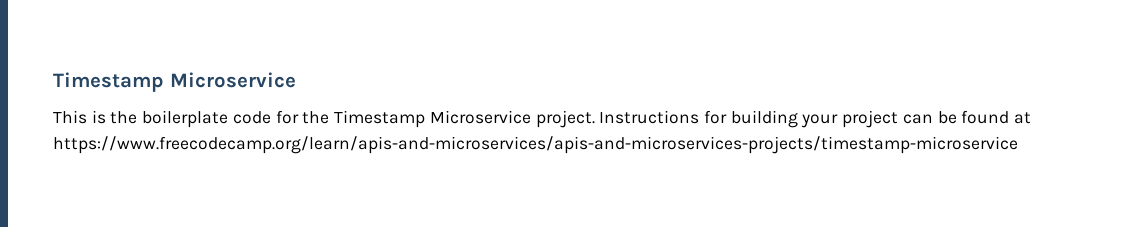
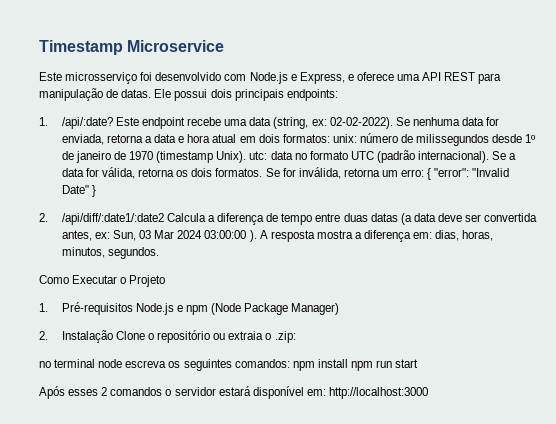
- This is the boilerplate code for the Timestamp Microservice project. Instructions for building your project can be found at https://www.freecodecamp.org/learn/apis-and-microservices/apis-and-microservices-projects/timestamp-microservice
+ Este microsserviço foi desenvolvido com Node.js e Express, e oferece uma API REST para manipulação de datas. Ele possui dois principais endpoints:
+ 1. /api/:date? Este endpoint recebe uma data (string, ex: 02-02-2022). Se nenhuma data for enviada, retorna a data e hora atual em dois formatos: unix: número de milissegundos desde 1º de janeiro de 1970 (timestamp Unix). utc: data no formato UTC (padrão internacional). Se a data for válida, retorna os dois formatos. Se for inválida, retorna um erro: { "error": "Invalid Date" }
+ 2. /api/diff/:date1/:date2 Calcula a diferença de tempo entre duas datas (a data deve ser convertida antes, ex: Sun, 03 Mar 2024 03:00:00 ). A resposta mostra a diferença em: dias, horas, minutos, segundos.
+ Como Executar o Projeto
+ 1. Pré-requisitos Node.js e npm (Node Package Manager)
+ 2. Instalação Clone o repositório ou extraia o .zip:
+ no terminal node escreva os seguintes comandos: npm install npm run start
+ Após esses 2 comandos o servidor estará disponível em: http://localhost:3000

